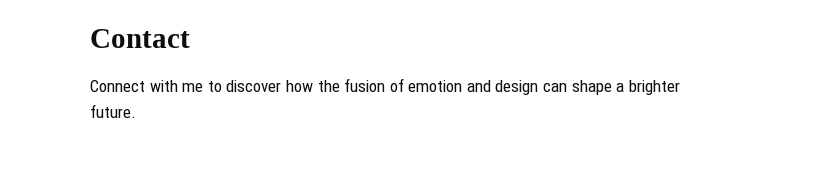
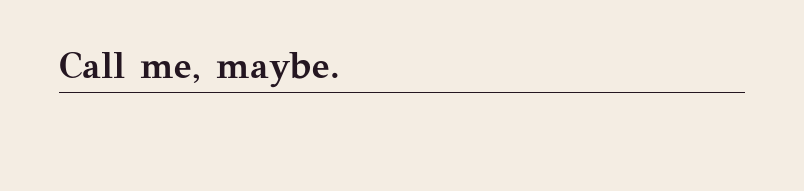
- Contact
- Connect with me to discover how the fusion of emotion and design can shape a brighter future.
+ Call me, maybe.

